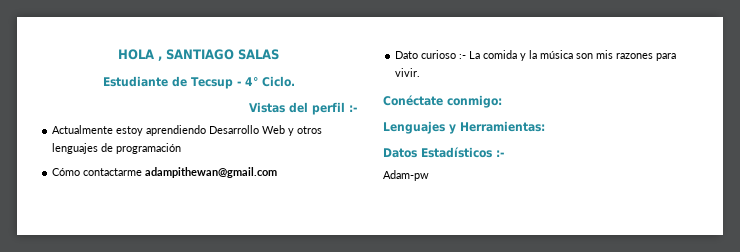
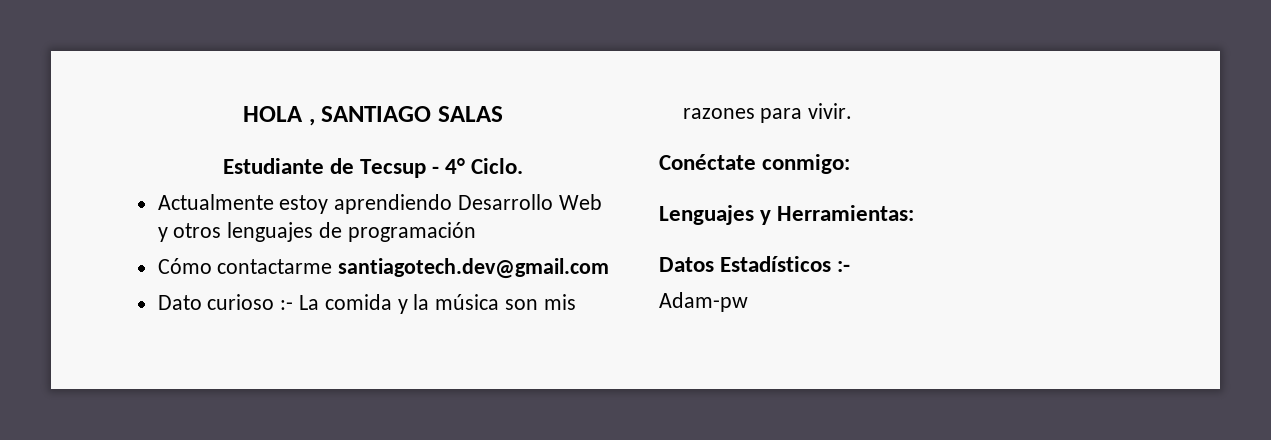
- Vistas del perfil :-
- Cómo contactarme adampithewan@gmail.com
+ Cómo contactarme santiagotech.dev@gmail.com

